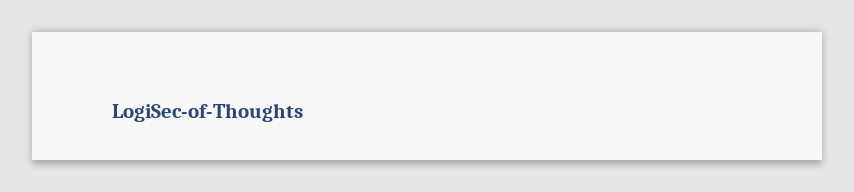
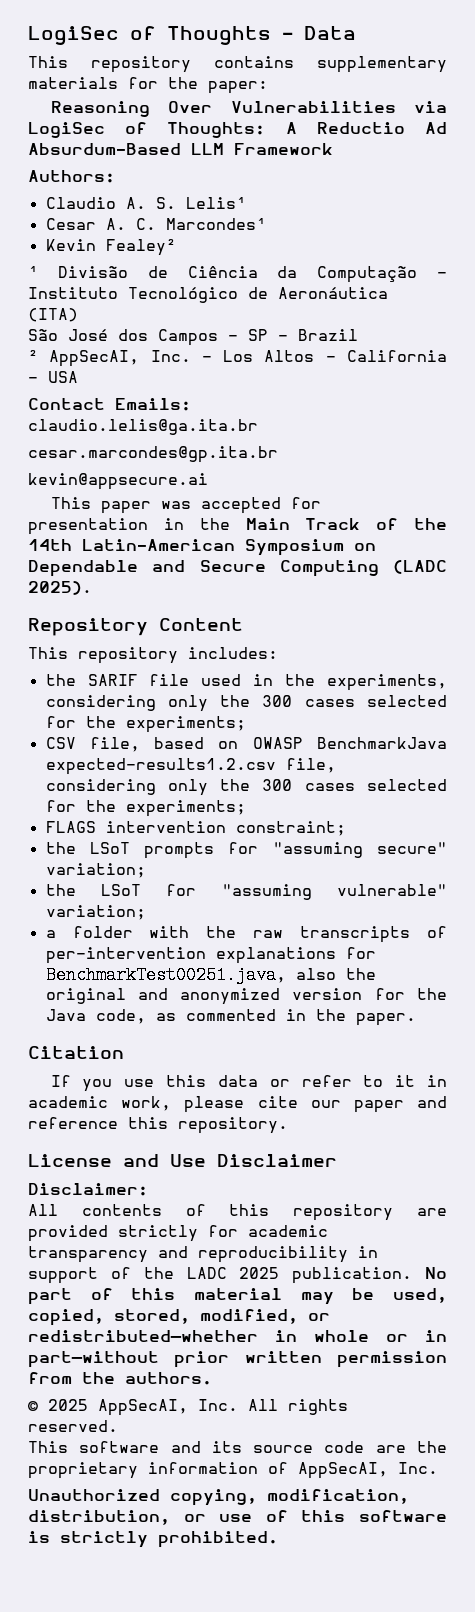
- LogiSec-of-Thoughts
+ LogiSec of Thoughts - Data
+ This repository contains supplementary materials for the paper:
+ Reasoning Over Vulnerabilities via LogiSec of Thoughts: A Reductio Ad Absurdum-Based LLM Framework
+ Authors:
+ Claudio A. S. Lelis¹
+ Cesar A. C. Marcondes¹
+ Kevin Fealey²
+ ¹ Divisão de Ciência da Computação – Instituto Tecnológico de Aeronáutica (ITA)
+ São José dos Campos – SP – Brazil
+ ² AppSecAI, Inc. – Los Altos – California – USA
+ Contact Emails:
+ claudio.lelis@ga.ita.br
+ cesar.marcondes@gp.ita.br
+ kevin@appsecure.ai
+ This paper was accepted for presentation in the Main Track of the 14th Latin-American Symposium on Dependable and Secure Computing (LADC 2025).
+ Repository Content
+ This repository includes:
+ the SARIF file used in the experiments, considering only the 300 cases selected for the experiments;
+ CSV file, based on OWASP BenchmarkJava expected-results1.2.csv file, considering only the 300 cases selected for the experiments;
+ FLAGS intervention constraint;
+ the LSoT prompts for "assuming secure" variation;
+ the LSoT for "assuming vulnerable" variation;
+ a folder with the raw transcripts of per-intervention explanations for BenchmarkTest00251.java, also the original and anonymized version for the Java code, as commented in the paper.
+ Citation
+ If you use this data or refer to it in academic work, please cite our paper and reference this repository.
+ License and Use Disclaimer
+ Disclaimer:
+ All contents of this repository are provided strictly for academic transparency and reproducibility in support of the LADC 2025 publication. No part of this material may be used, copied, stored, modified, or redistributed—whether in whole or in part—without prior written permission from the authors.
+ © 2025 AppSecAI, Inc. All rights reserved.
+ This software and its source code are the proprietary information of AppSecAI, Inc.
+ Unauthorized copying, modification, distribution, or use of this software is strictly prohibited.

